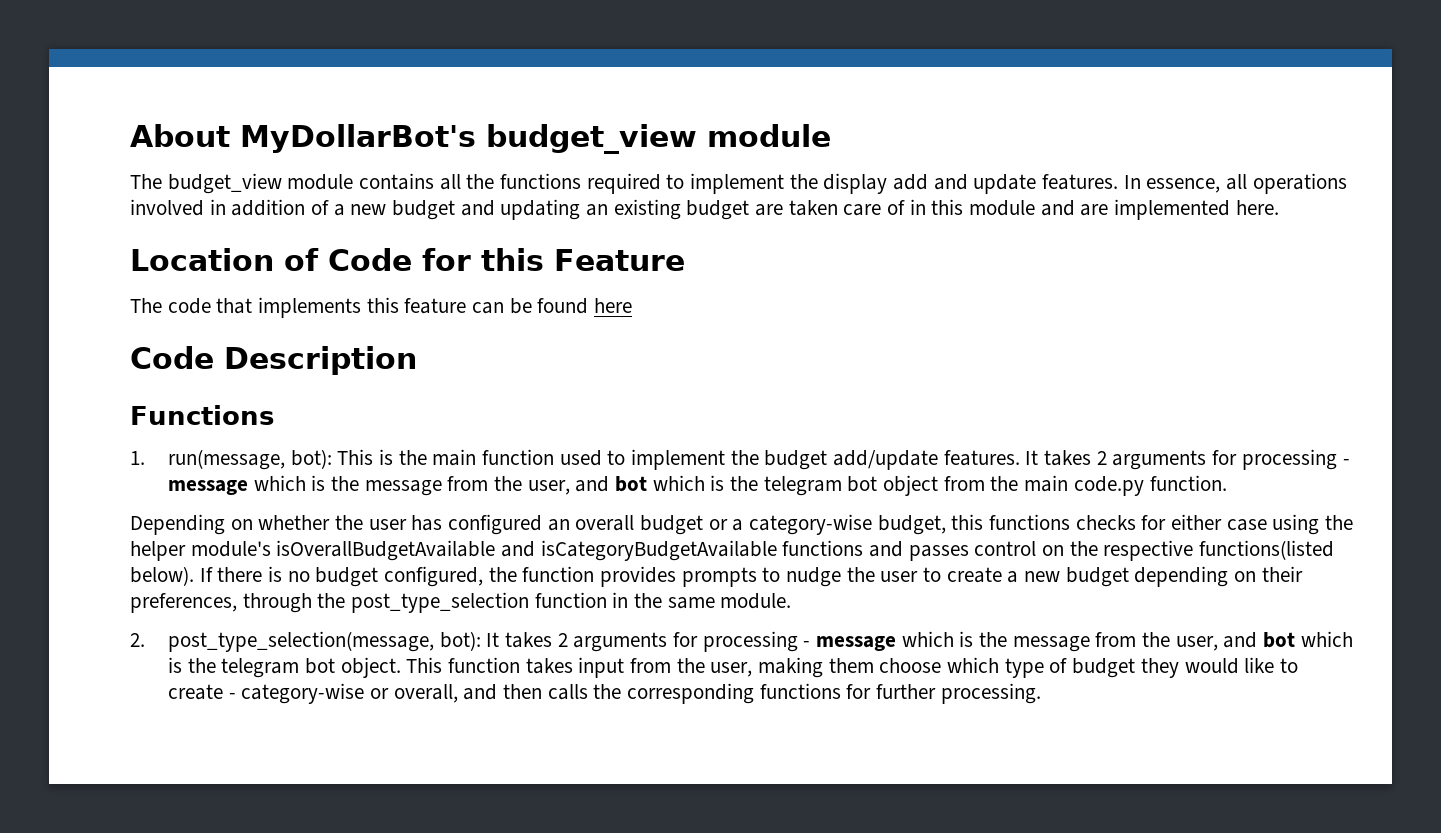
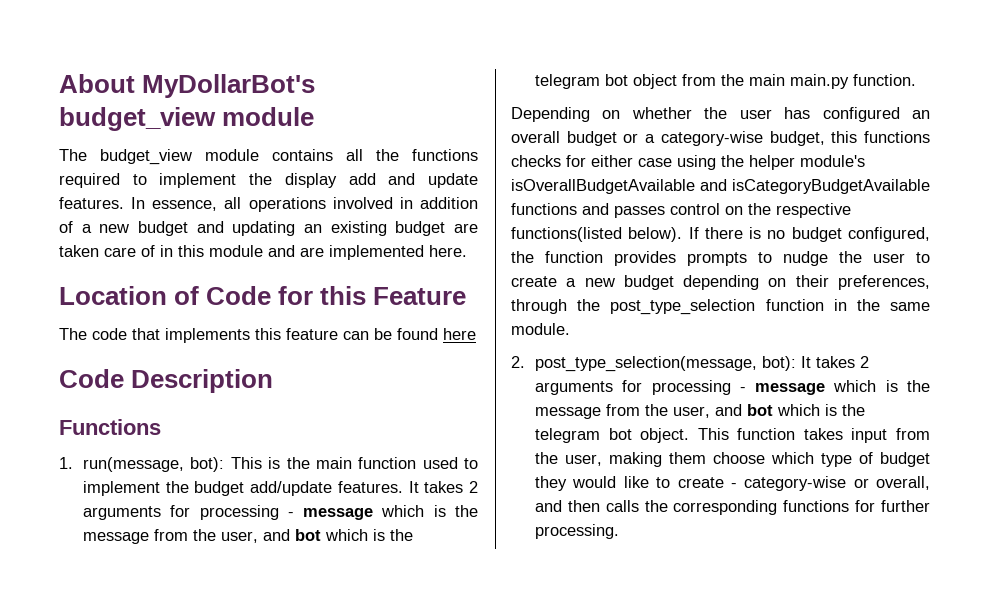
- It takes 2 arguments for processing - message which is the message from the user, and bot which is the telegram bot object from the main code.py function.
+ It takes 2 arguments for processing - message which is the message from the user, and bot which is the telegram bot object from the main main.py function.

